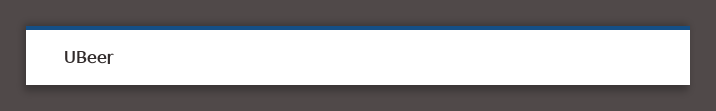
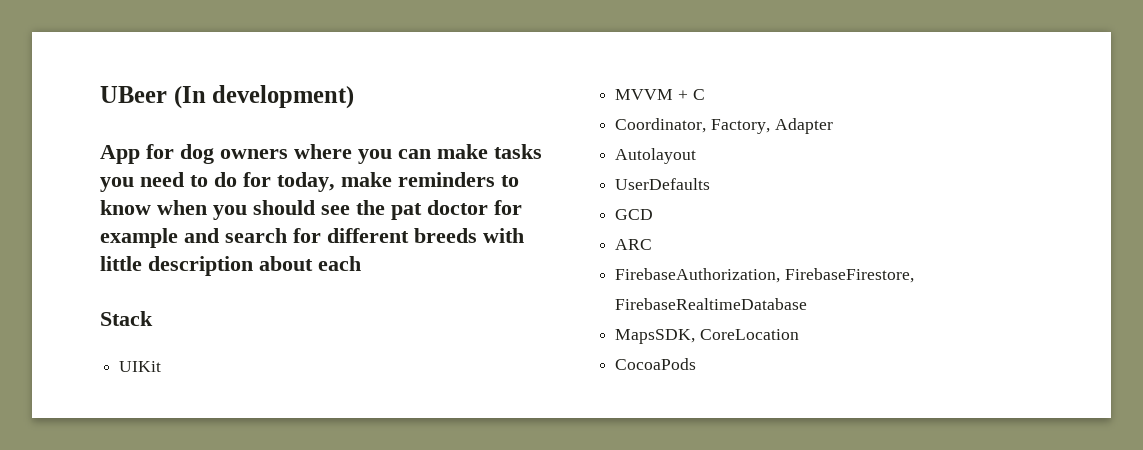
- UBeer
+ UBeer (In development)
+ App for dog owners where you can make tasks you need to do for today, make reminders to know when you should see the pat doctor for example and search for different breeds with little description about each
+ Stack
+ UIKit
+ MVVM + C
+ Coordinator, Factory, Adapter
+ Autolayout
+ UserDefaults
+ GCD
+ ARC
+ FirebaseAuthorization, FirebaseFirestore, FirebaseRealtimeDatabase
+ MapsSDK, CoreLocation
+ CocoaPods

